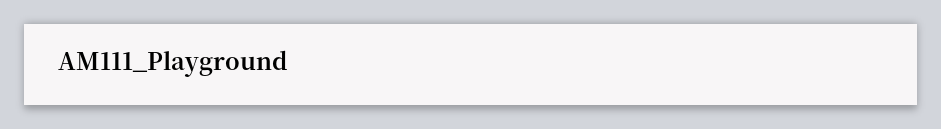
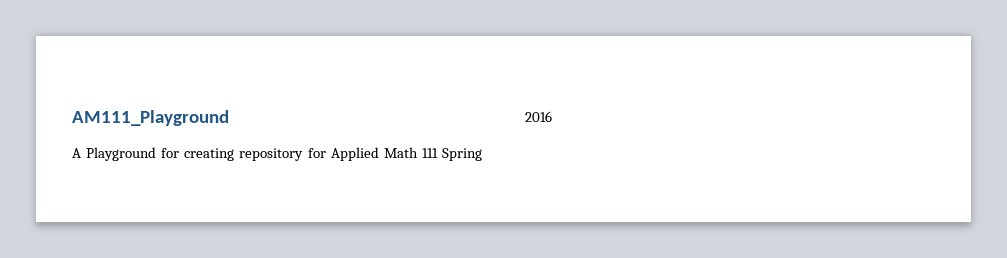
+ A Playground for creating repository for Applied Math 111 Spring 2016

